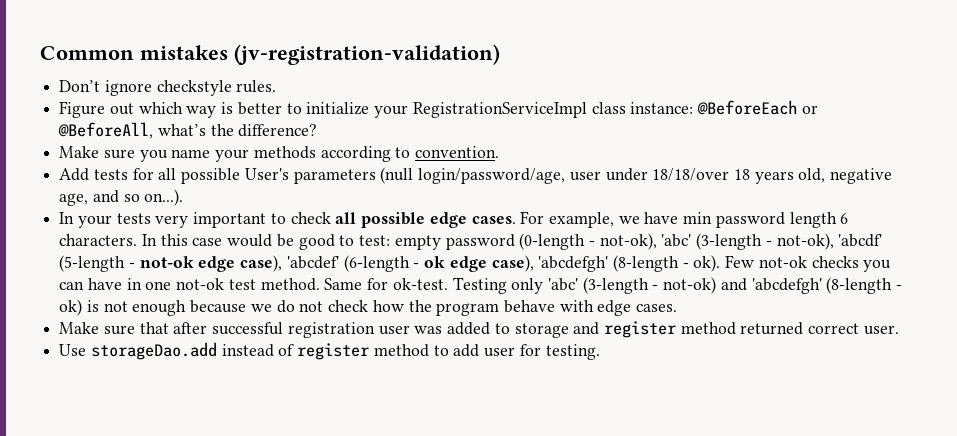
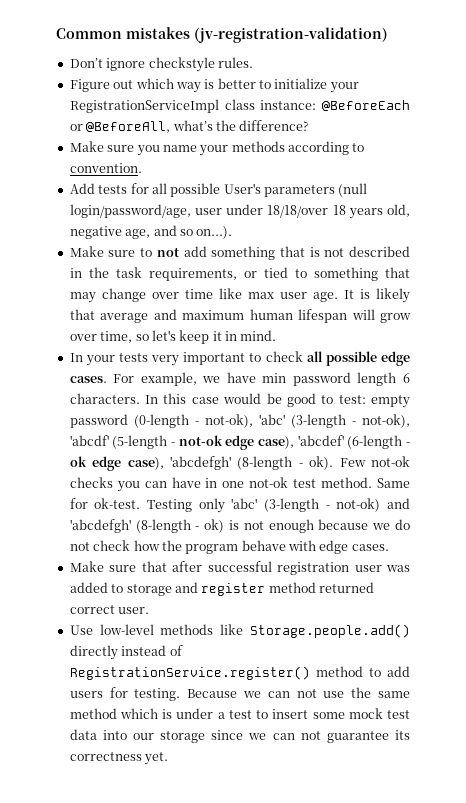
+ Make sure to not add something that is not described in the task requirements, or tied to something that may change over time like max user age. It is likely that average and maximum human lifespan will grow over time, so let's keep it in mind.
- Use storageDao.add instead of register method to add user for testing.
+ Use low-level methods like Storage.people.add() directly instead of RegistrationService.register() method to add users for testing.
+ Because we can not use the same method which is under a test to insert some mock test data into our storage since we can not guarantee its correctness yet.

